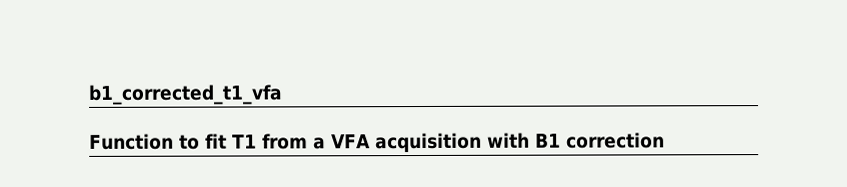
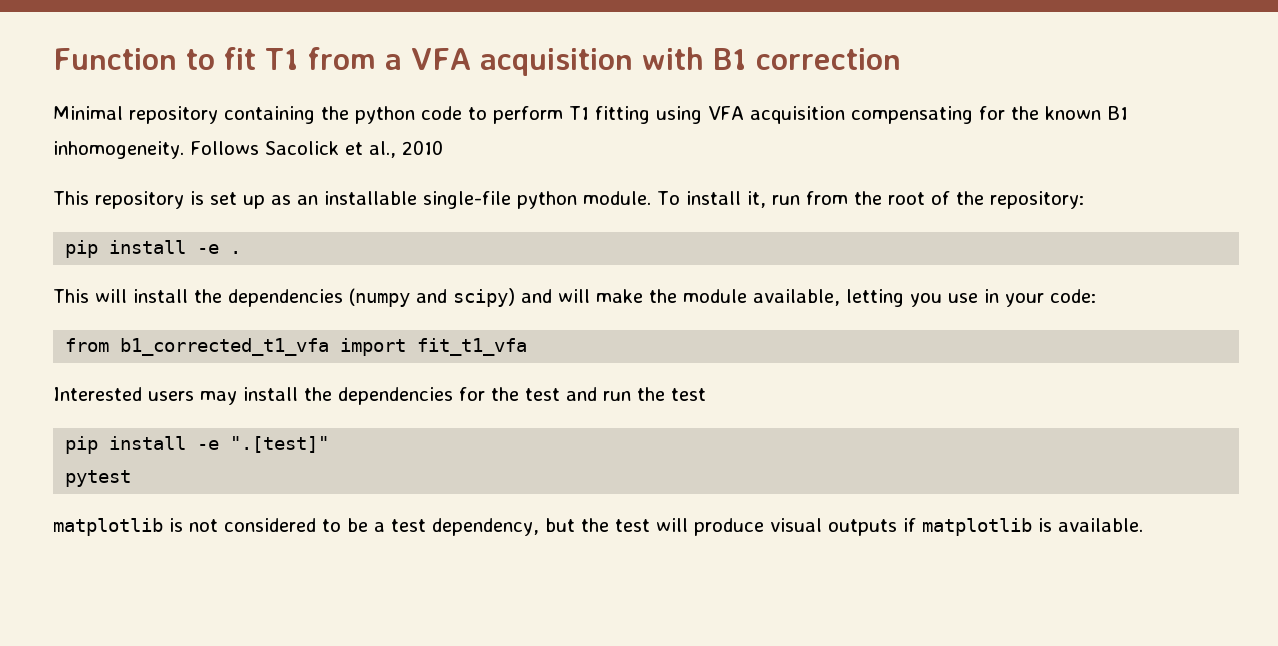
- b1_corrected_t1_vfa
+ Minimal repository containing the python code to perform T1 fitting using VFA acquisition compensating for the known B1 inhomogeneity. Follows Sacolick et al., 2010
+ This repository is set up as an installable single-file python module. To install it, run from the root of the repository:
+ pip install -e .
+ This will install the dependencies (numpy and scipy) and will make the module available, letting you use in your code:
+ from b1_corrected_t1_vfa import fit_t1_vfa
+ Interested users may install the dependencies for the test and run the test
+ pip install -e ".[test]"
+ pytest
+ matplotlib is not considered to be a test dependency, but the test will produce visual outputs if matplotlib is available.

